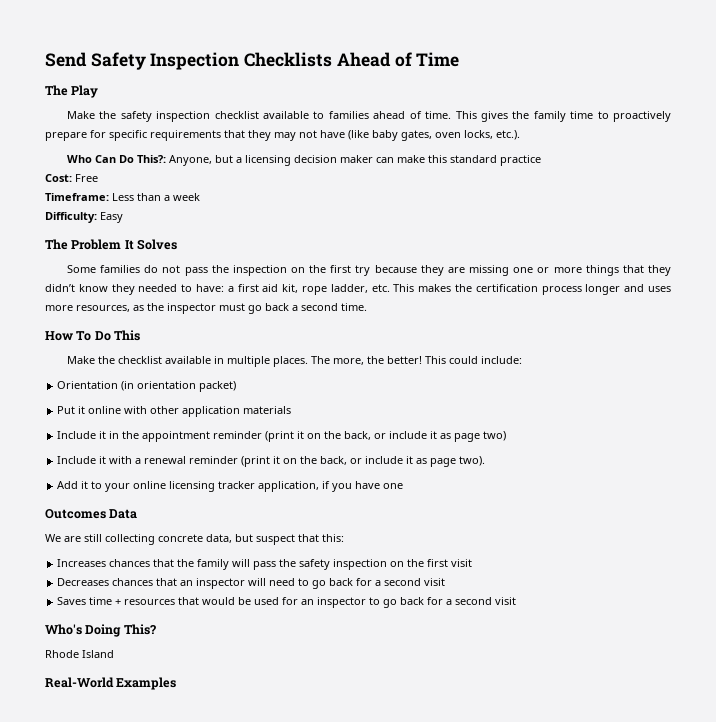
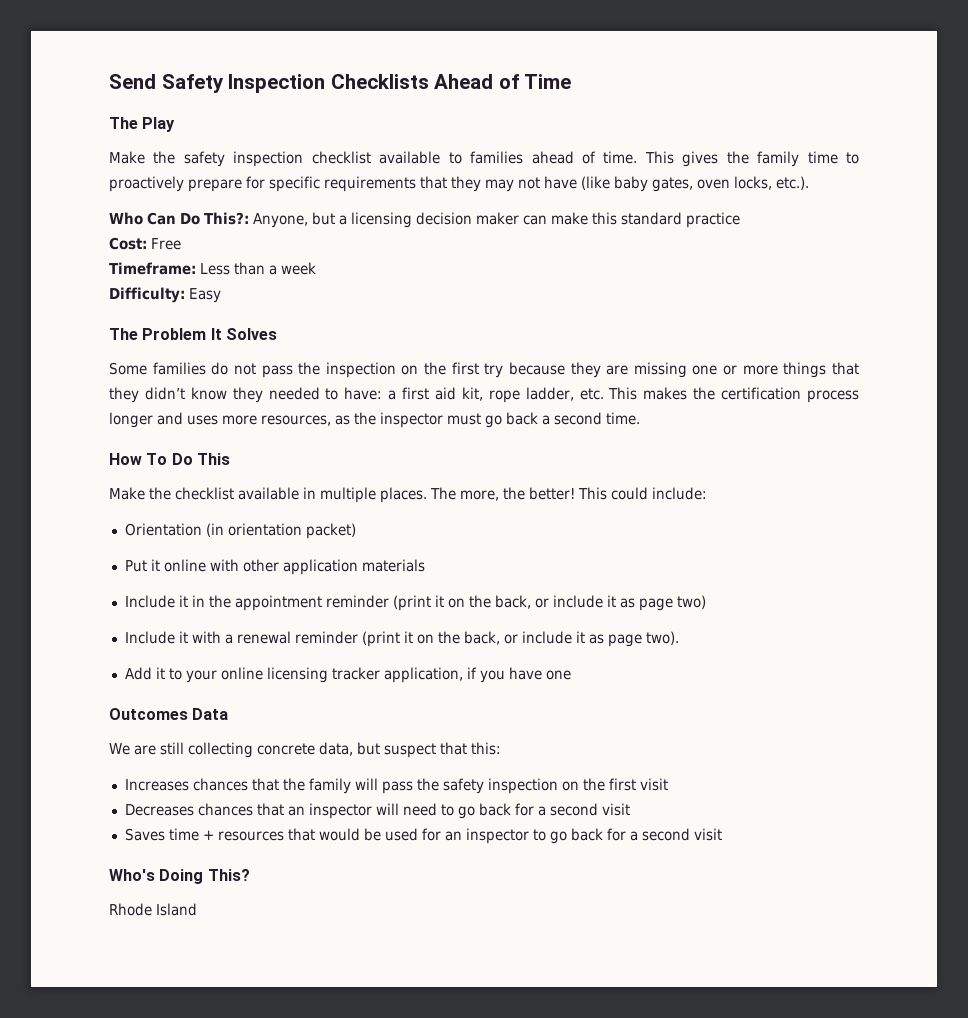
- Real-World Examples

